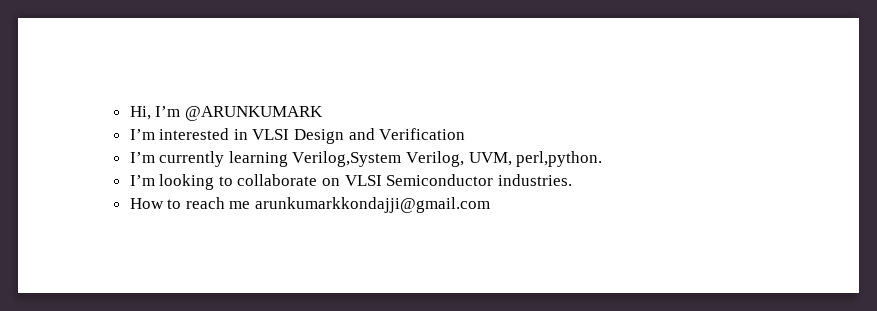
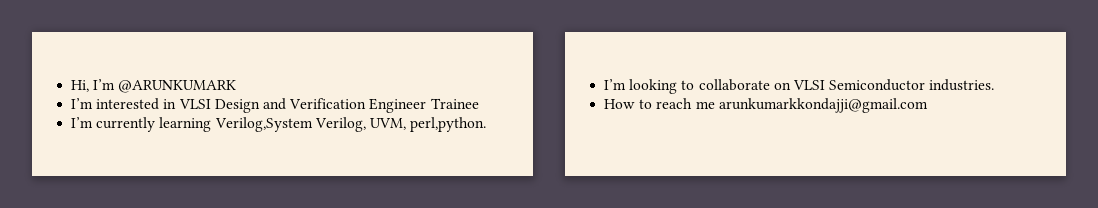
- I’m interested in VLSI Design and Verification
+ I’m interested in VLSI Design and Verification Engineer Trainee

